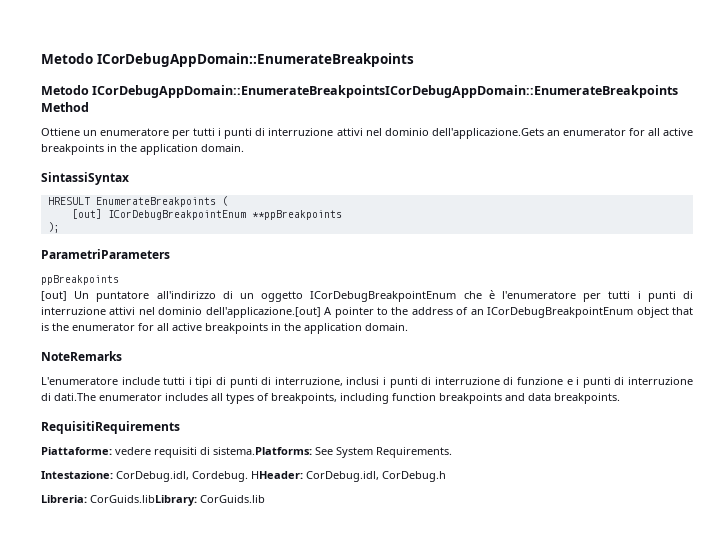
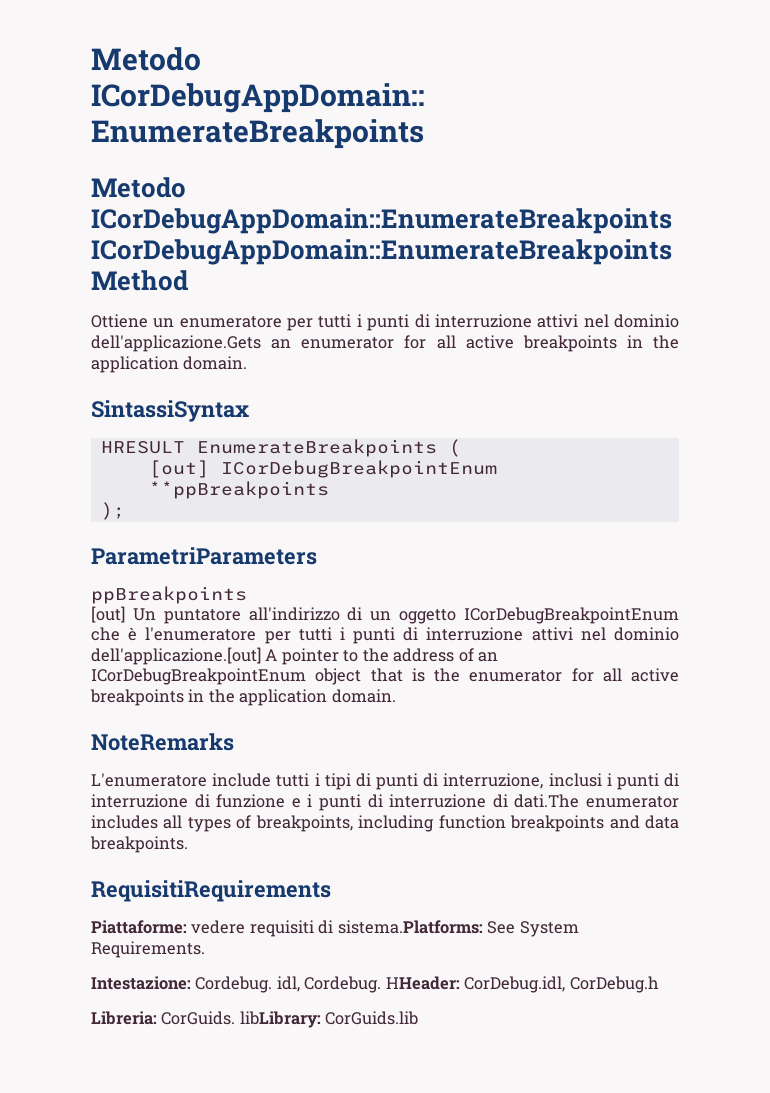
- Intestazione: CorDebug.idl, Cordebug.
+ Intestazione: Cordebug. idl, Cordebug.
- Libreria: CorGuids.libLibrary: CorGuids.lib
+ Libreria: CorGuids. libLibrary: CorGuids.lib

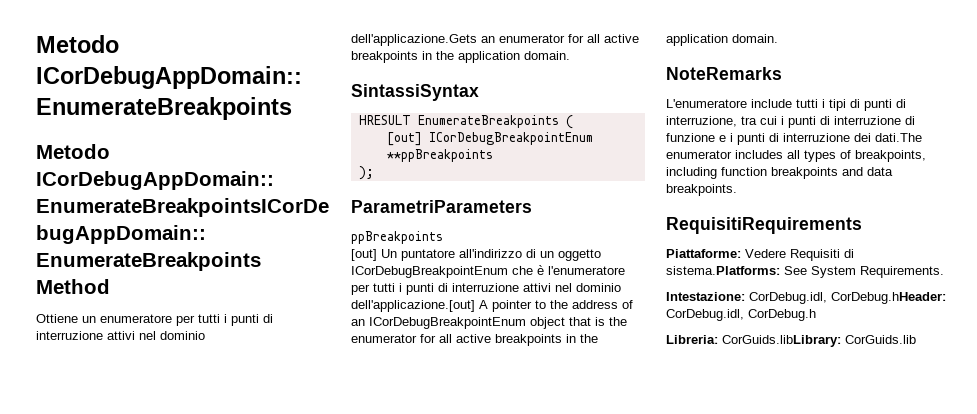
- L'enumeratore include tutti i tipi di punti di interruzione, inclusi i punti di interruzione di funzione e i punti di interruzione di dati.The enumerator includes all types of breakpoints, including function breakpoints and data breakpoints.
+ L'enumeratore include tutti i tipi di punti di interruzione, tra cui i punti di interruzione di funzione e i punti di interruzione dei dati.The enumerator includes all types of breakpoints, including function breakpoints and data breakpoints.
- Piattaforme: vedere requisiti di sistema.Platforms: See System Requirements.
+ Piattaforme: Vedere Requisiti di sistema.Platforms: See System Requirements.
- Intestazione: Cordebug. idl, Cordebug. HHeader: CorDebug.idl, CorDebug.h
+ Intestazione: CorDebug.idl, CorDebug.hHeader: CorDebug.idl, CorDebug.h
- Libreria: CorGuids. libLibrary: CorGuids.lib
+ Libreria: CorGuids.libLibrary: CorGuids.lib

